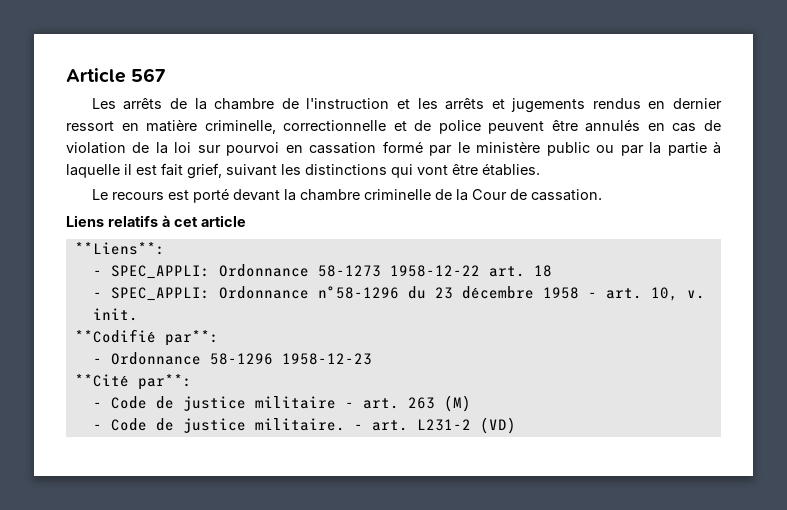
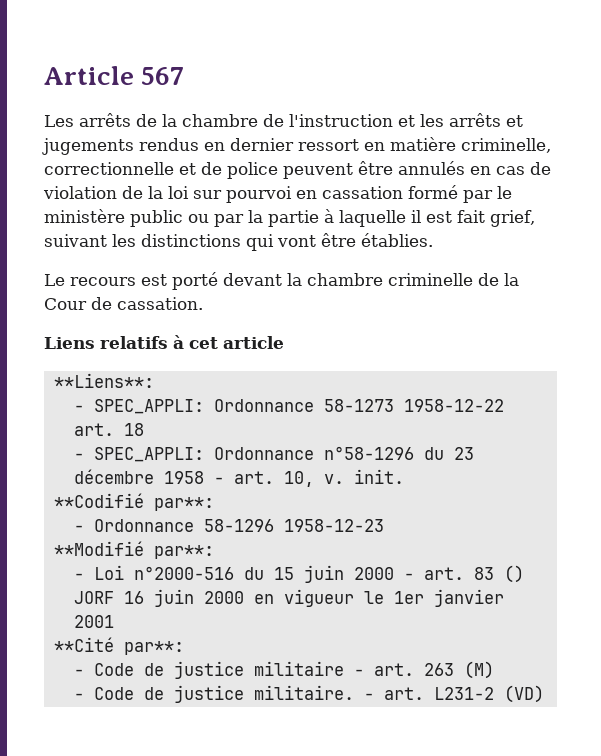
+ **Modifié par**:
+ - Loi n°2000-516 du 15 juin 2000 - art. 83 () JORF 16 juin 2000 en vigueur le 1er janvier 2001

